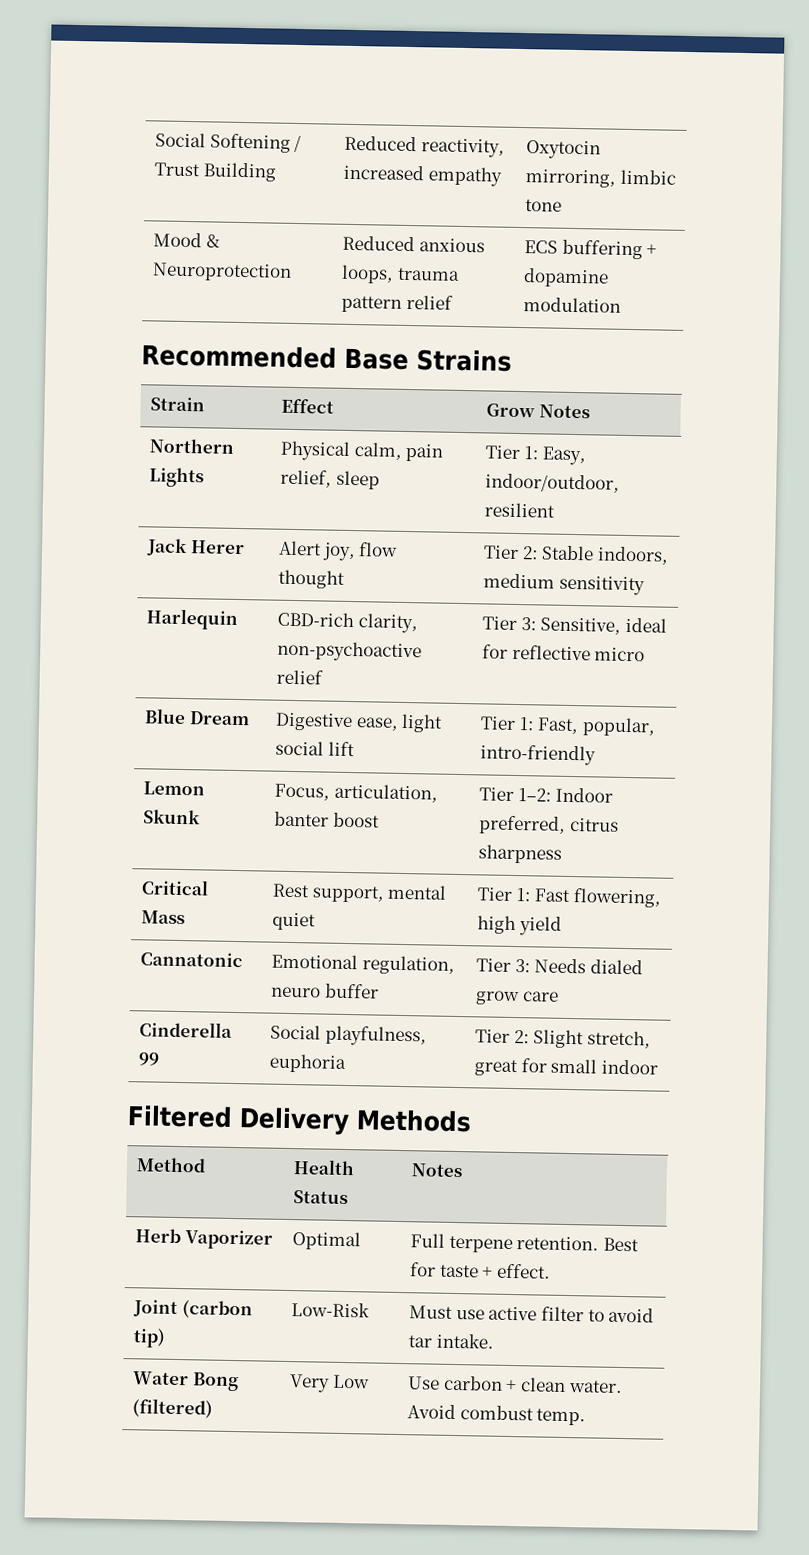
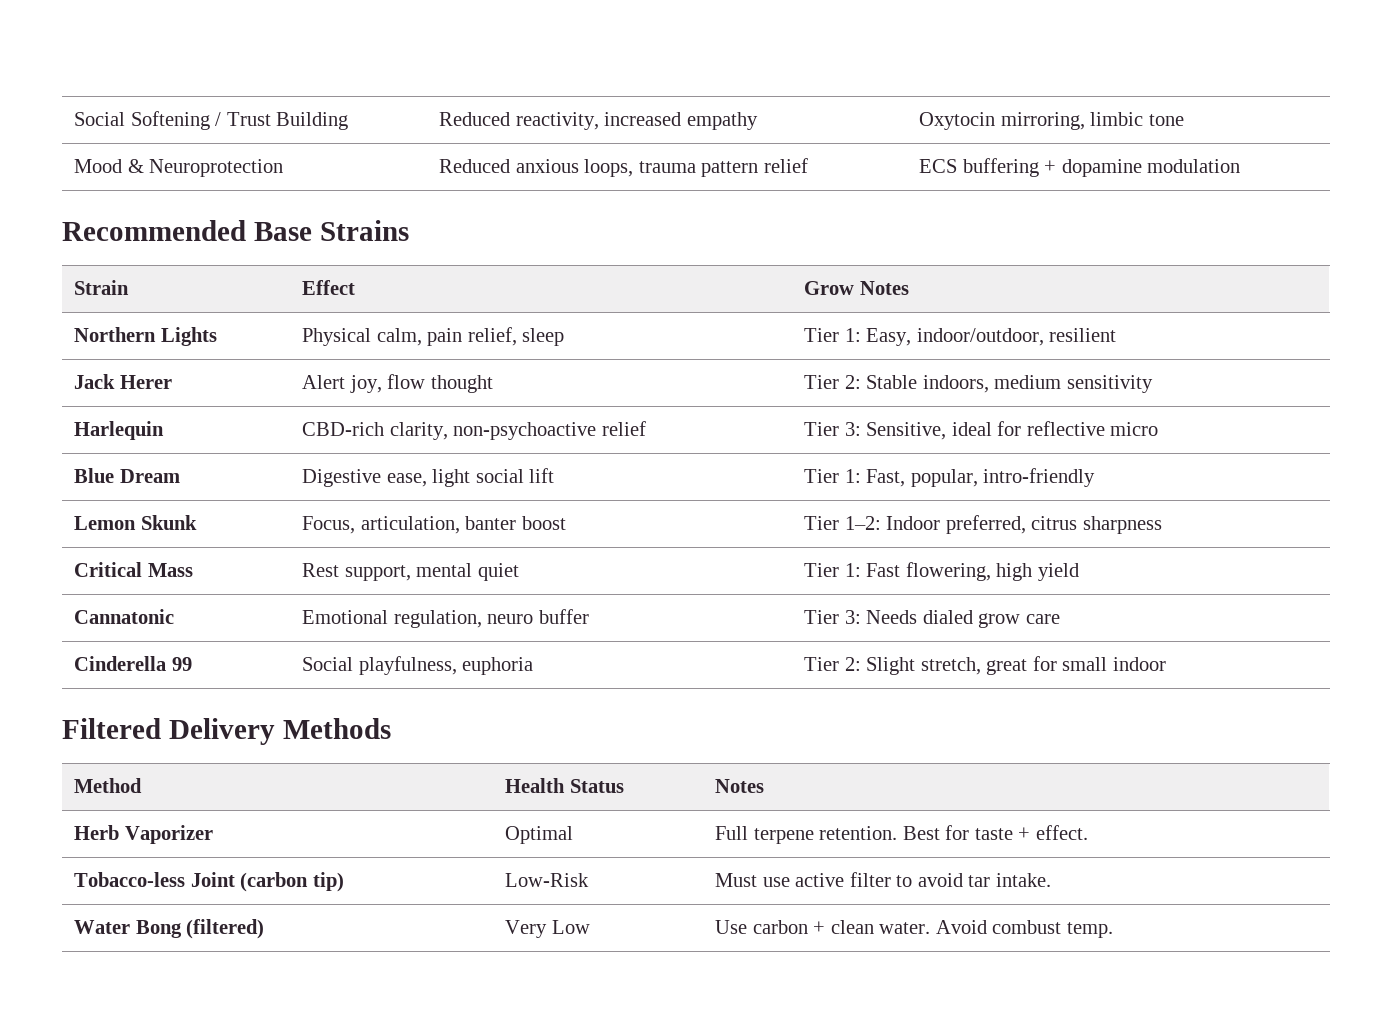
- Joint (carbon tip) | Low-Risk | Must use active filter to avoid tar intake.
+ Tobacco-less Joint (carbon tip) | Low-Risk | Must use active filter to avoid tar intake.

